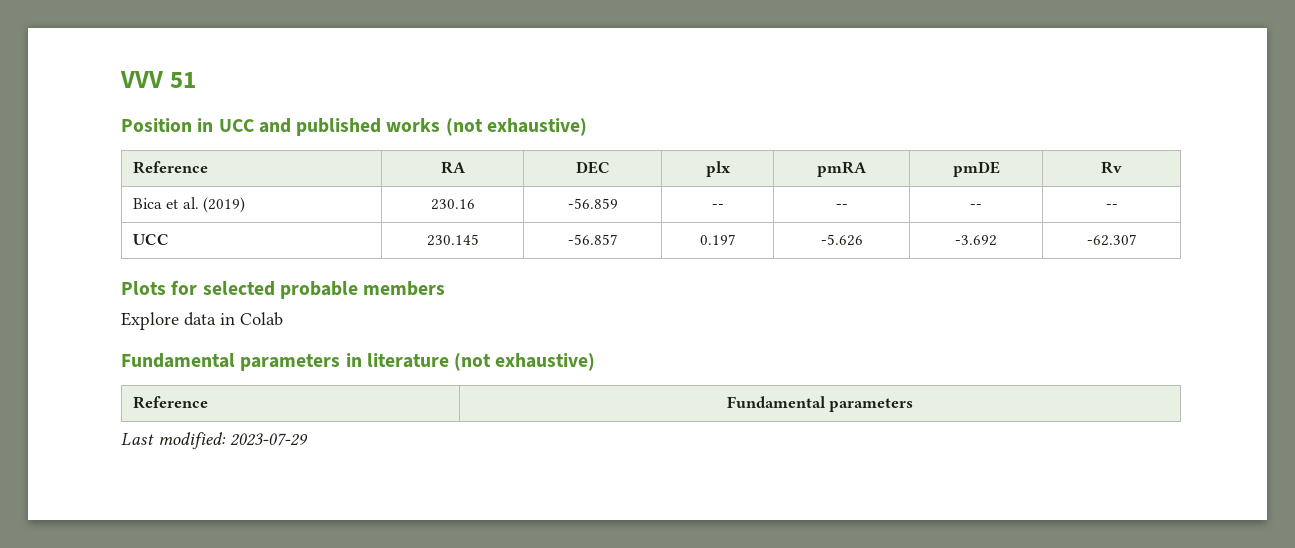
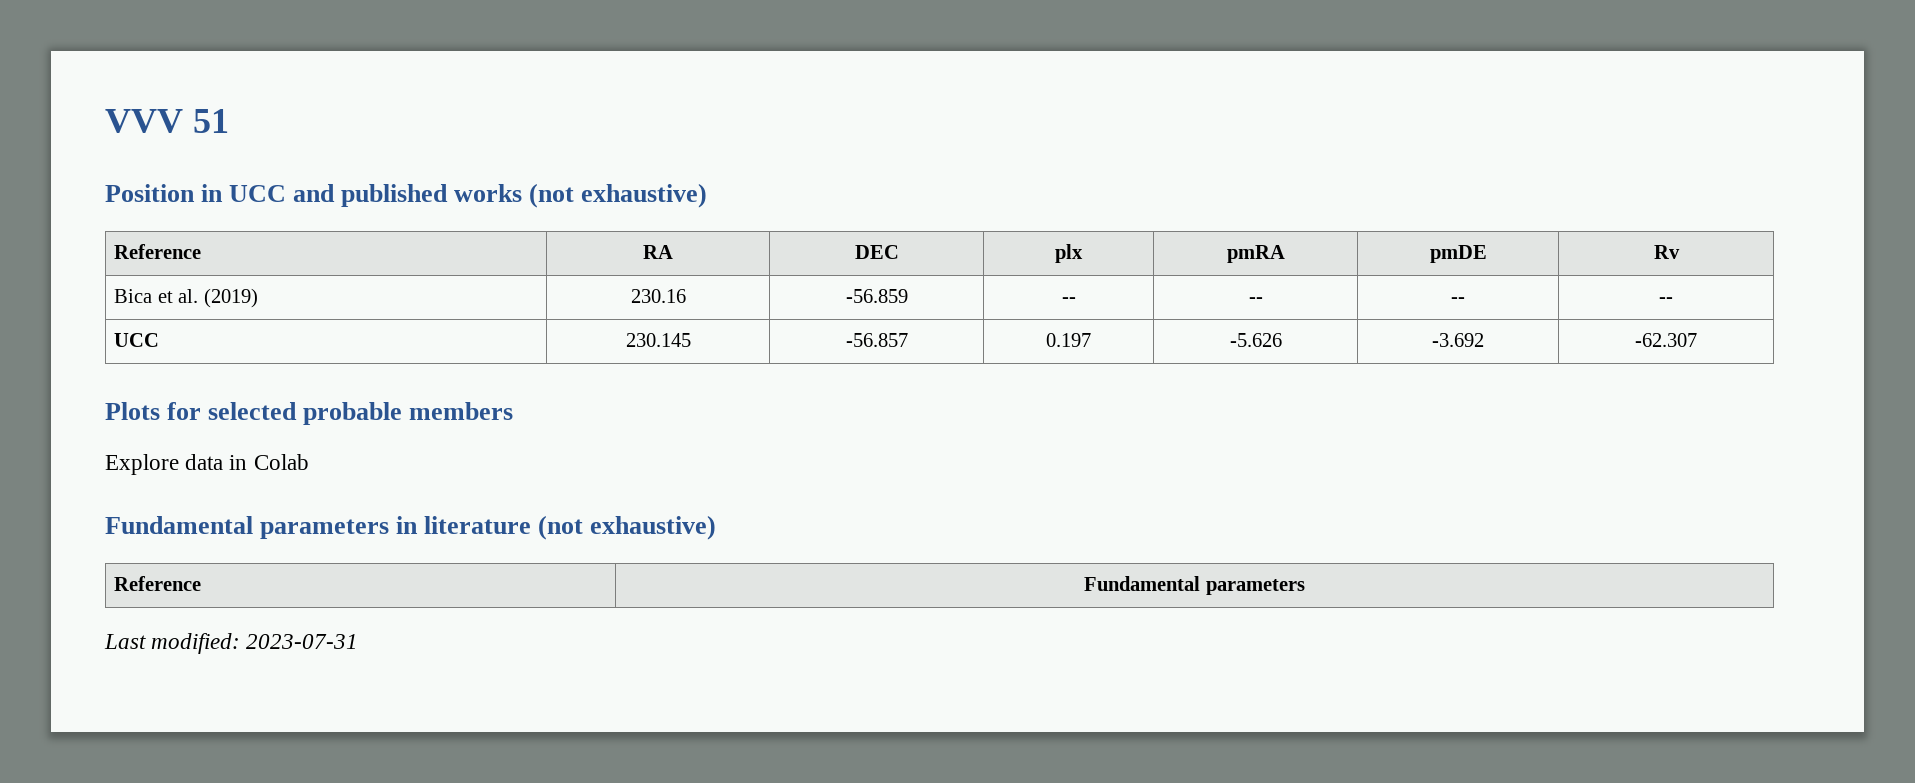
- Last modified: 2023-07-29
+ Last modified: 2023-07-31

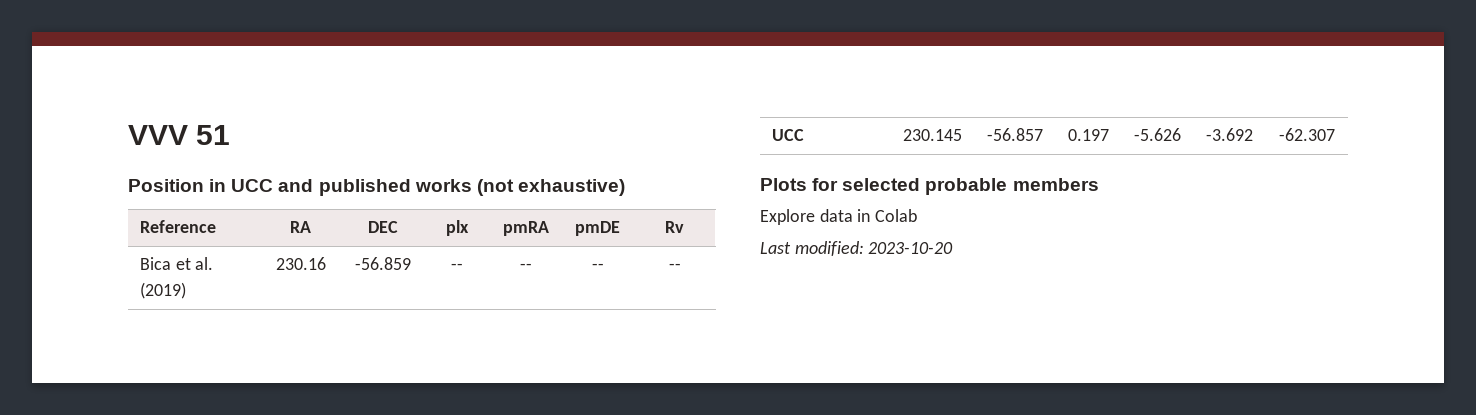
- Fundamental parameters in literature (not exhaustive)
- Reference | Fundamental parameters
- Last modified: 2023-07-31
+ Last modified: 2023-10-20

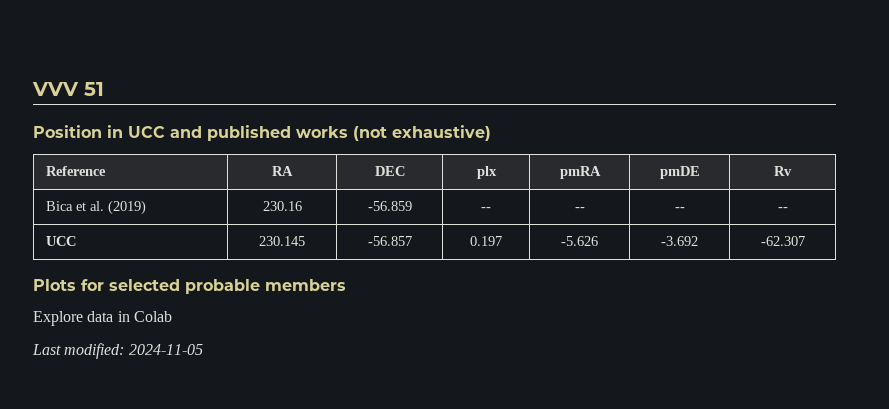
- Last modified: 2023-10-20
+ Last modified: 2024-11-05

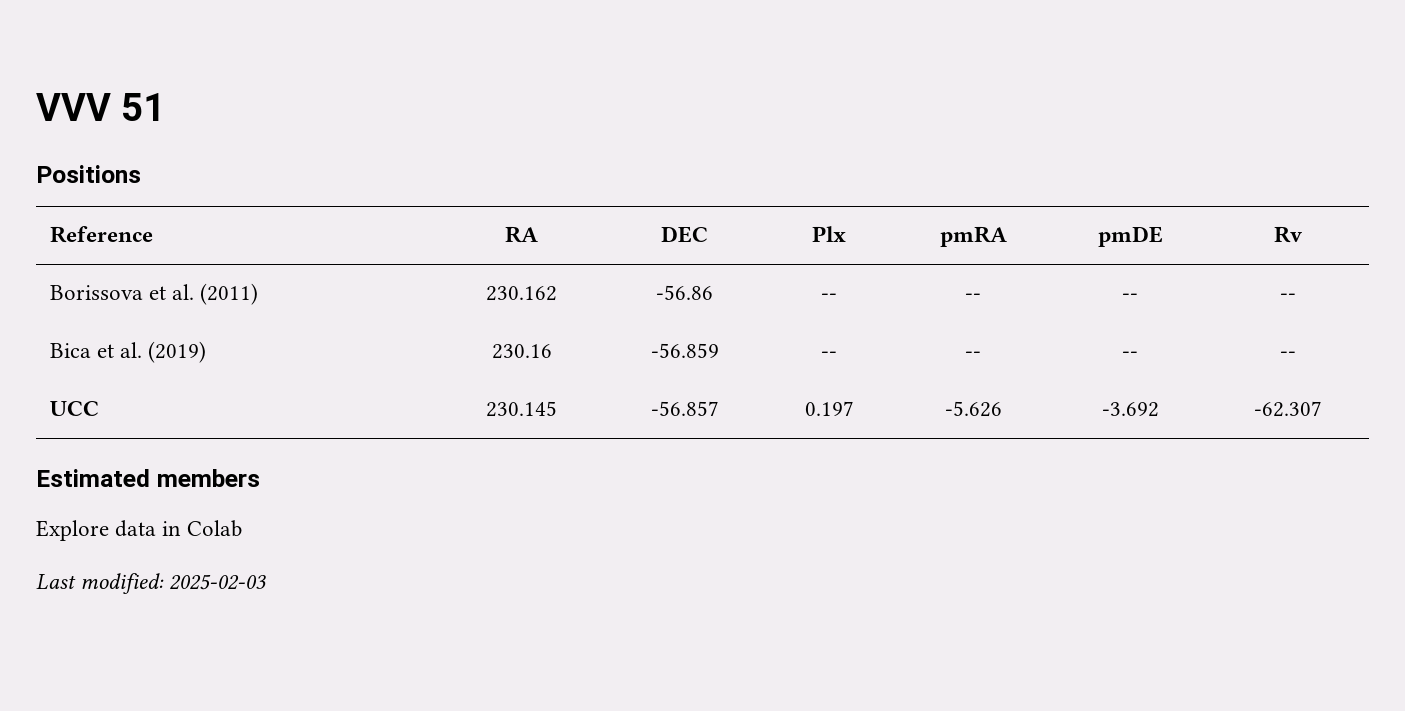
- Position in UCC and published works (not exhaustive)
+ Positions
- Reference | RA | DEC | plx | pmRA | pmDE | Rv
+ Reference | RA | DEC | Plx | pmRA | pmDE | Rv
+ Borissova et al. (2011) | 230.162 | -56.86 | -- | -- | -- | --
- Plots for selected probable members
+ Estimated members
- Last modified: 2024-11-05
+ Last modified: 2025-02-03

